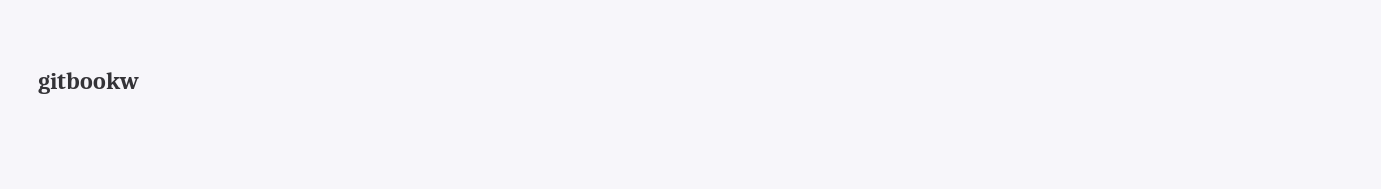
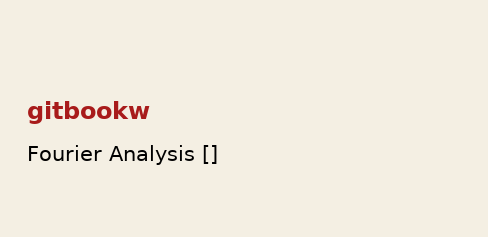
+ Fourier Analysis []

